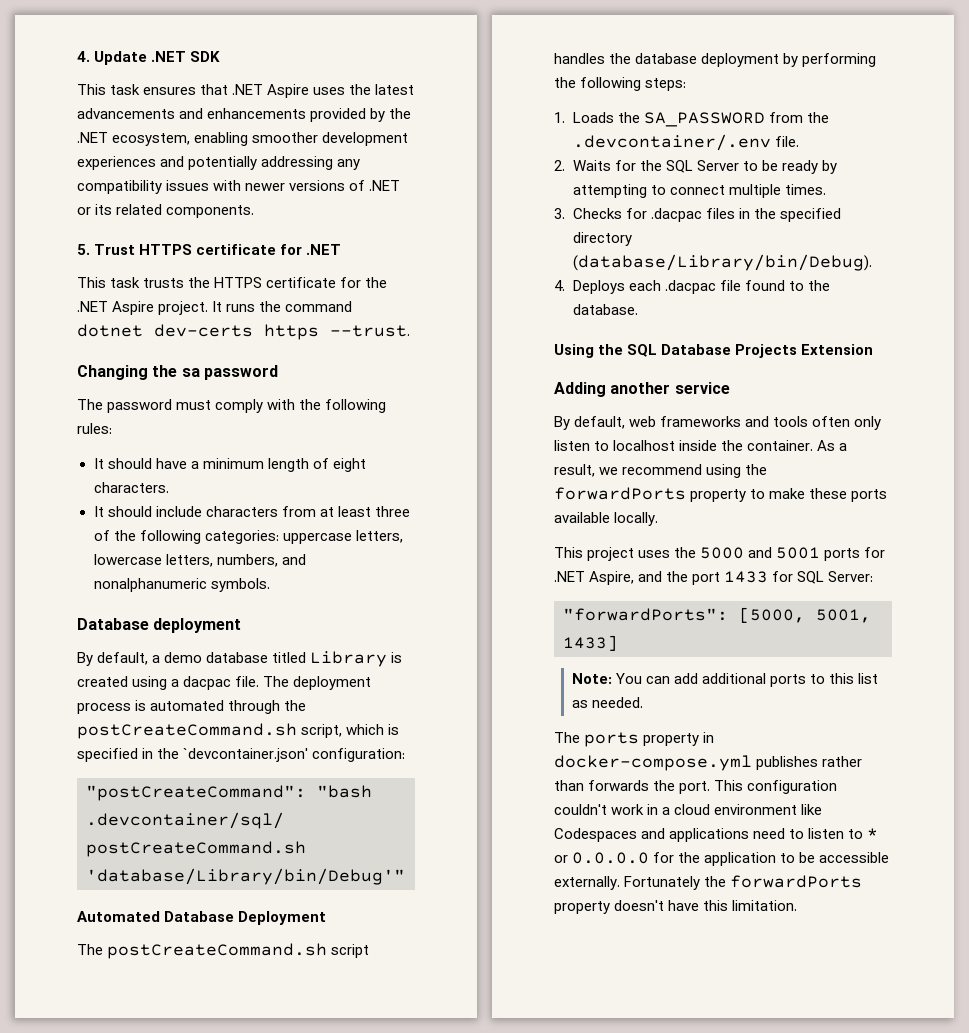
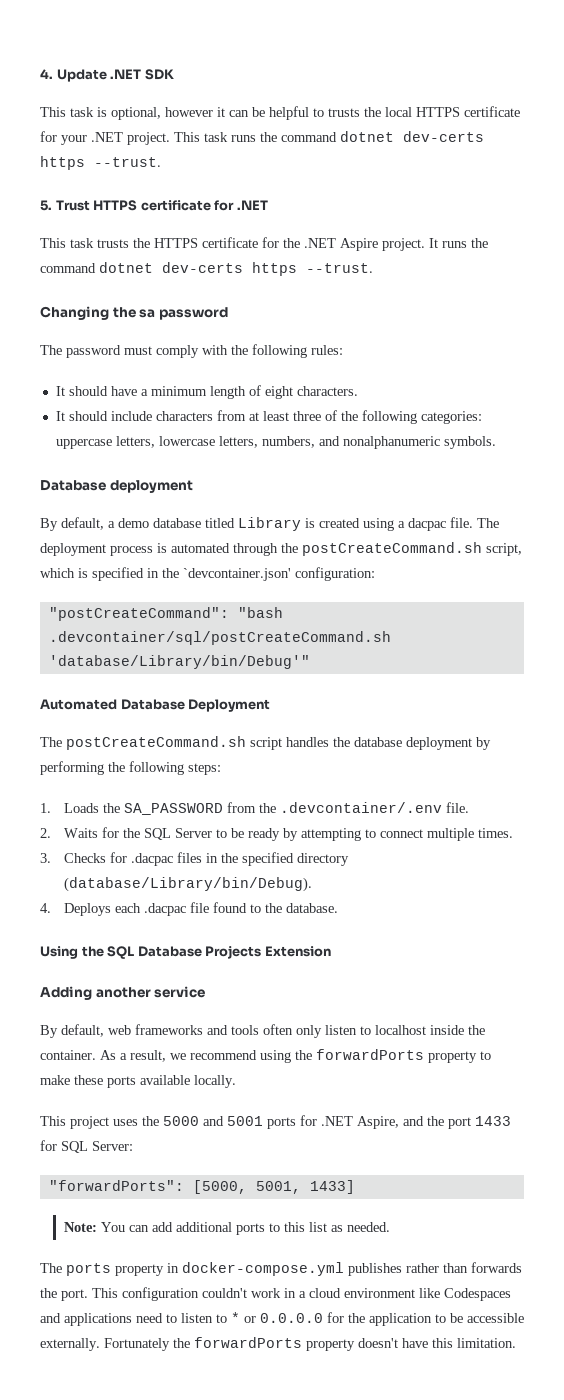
- This task ensures that .NET Aspire uses the latest advancements and enhancements provided by the .NET ecosystem, enabling smoother development experiences and potentially addressing any compatibility issues with newer versions of .NET or its related components.
+ This task is optional, however it can be helpful to trusts the local HTTPS certificate for your .NET project. This task runs the command dotnet dev-certs https --trust.

